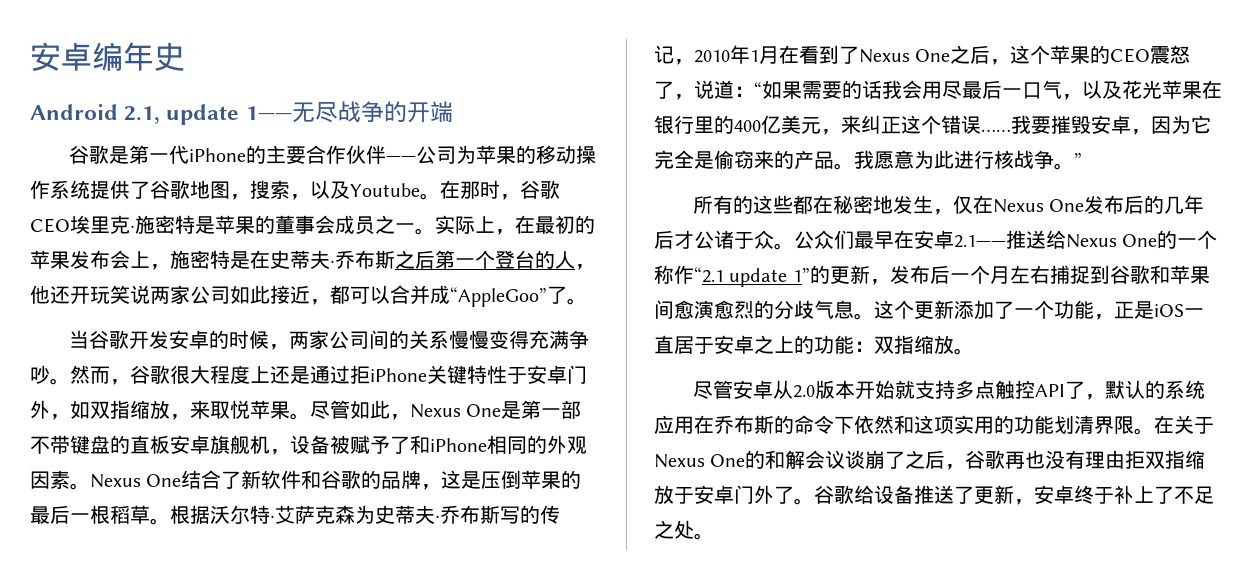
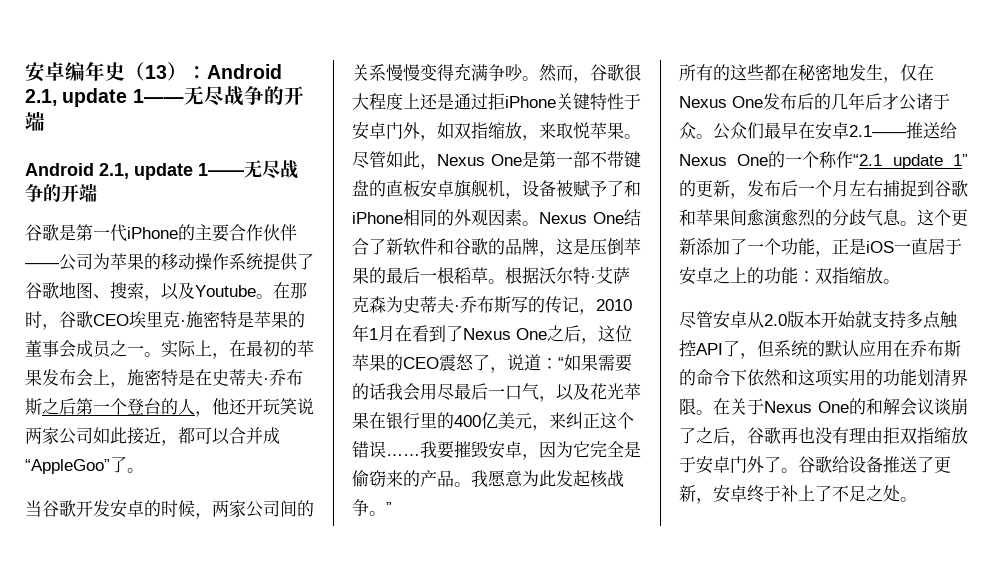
- 安卓编年史
+ 安卓编年史（13）：Android 2.1, update 1——无尽战争的开端
- 谷歌是第一代iPhone的主要合作伙伴——公司为苹果的移动操作系统提供了谷歌地图，搜索，以及Youtube。
+ 谷歌是第一代iPhone的主要合作伙伴——公司为苹果的移动操作系统提供了谷歌地图、搜索，以及Youtube。
- 根据沃尔特·艾萨克森为史蒂夫·乔布斯写的传记，2010年1月在看到了Nexus One之后，这个苹果的CEO震怒了，说道：“如果需要的话我会用尽最后一口气，以及花光苹果在银行里的400亿美元，来纠正这个错误……
+ 根据沃尔特·艾萨克森为史蒂夫·乔布斯写的传记，2010年1月在看到了Nexus One之后，这位苹果的CEO震怒了，说道：“如果需要的话我会用尽最后一口气，以及花光苹果在银行里的400亿美元，来纠正这个错误……
- 我愿意为此进行核战争。”
+ 我愿意为此发起核战争。”
- 尽管安卓从2.0版本开始就支持多点触控API了，默认的系统应用在乔布斯的命令下依然和这项实用的功能划清界限。
+ 尽管安卓从2.0版本开始就支持多点触控API了，但系统的默认应用在乔布斯的命令下依然和这项实用的功能划清界限。

